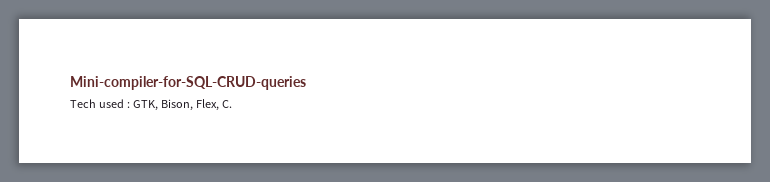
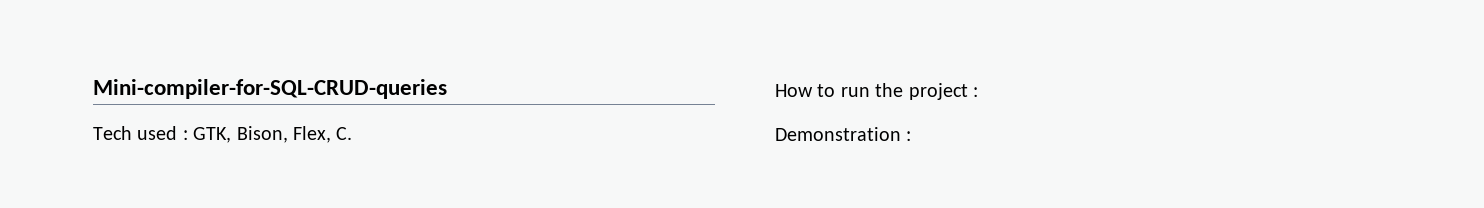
+ How to run the project :
+ Demonstration :

